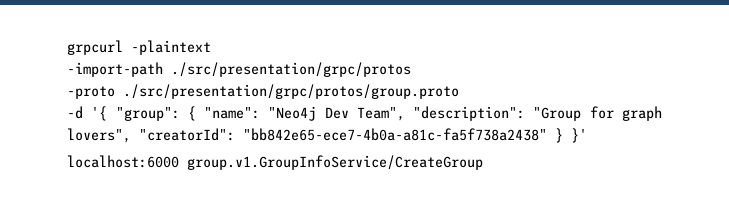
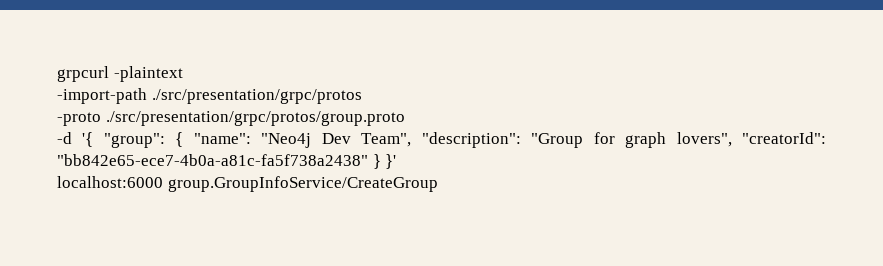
- localhost:6000 group.v1.GroupInfoService/CreateGroup
+ localhost:6000 group.GroupInfoService/CreateGroup

